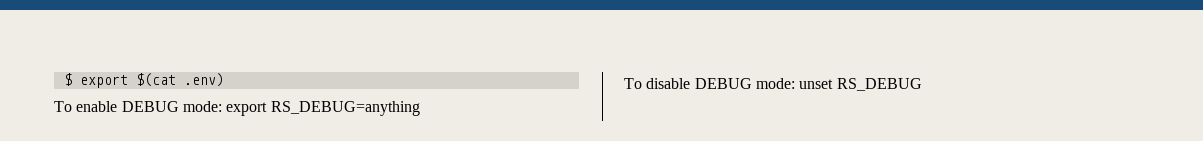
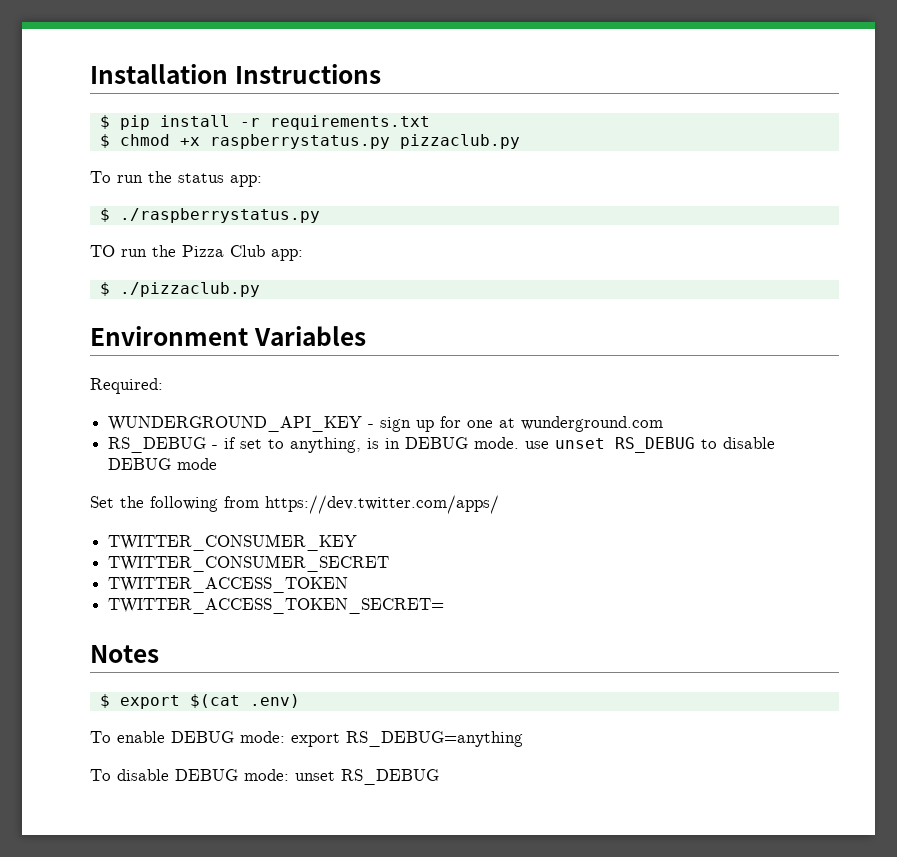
+ Installation Instructions
+ $ pip install -r requirements.txt
+ $ chmod +x raspberrystatus.py pizzaclub.py
+ To run the status app:
+ $ ./raspberrystatus.py
+ TO run the Pizza Club app:
+ $ ./pizzaclub.py
+ Environment Variables
+ Required:
+ WUNDERGROUND_API_KEY - sign up for one at wunderground.com
+ RS_DEBUG - if set to anything, is in DEBUG mode. use unset RS_DEBUG to disable DEBUG mode
+ Set the following from https://dev.twitter.com/apps/
+ TWITTER_CONSUMER_KEY
+ TWITTER_CONSUMER_SECRET
+ TWITTER_ACCESS_TOKEN
+ TWITTER_ACCESS_TOKEN_SECRET=
+ Notes

